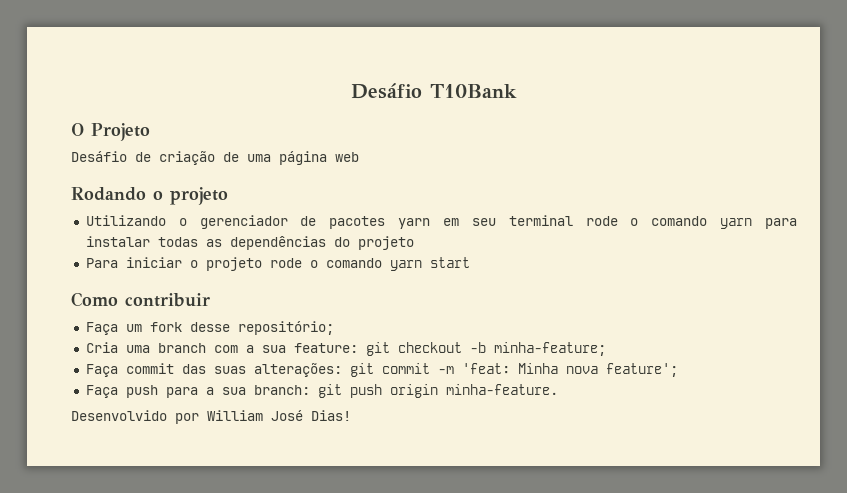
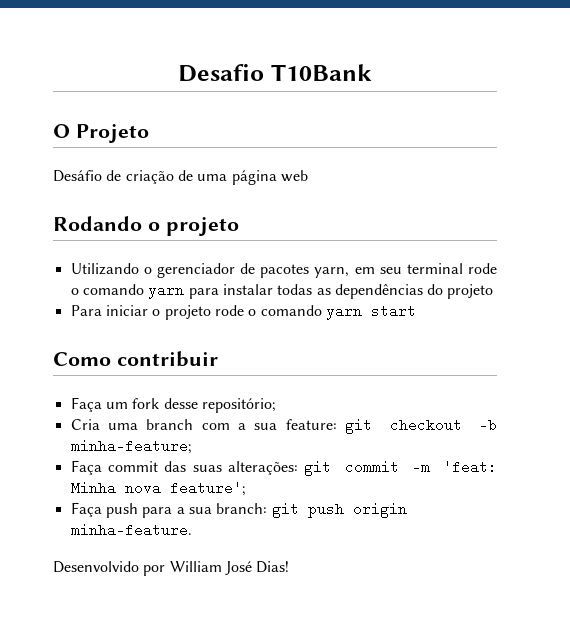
- Desáfio T10Bank
+ Desafio T10Bank
- Utilizando o gerenciador de pacotes yarn em seu terminal rode o comando yarn para instalar todas as dependências do projeto
+ Utilizando o gerenciador de pacotes yarn, em seu terminal rode o comando yarn para instalar todas as dependências do projeto

